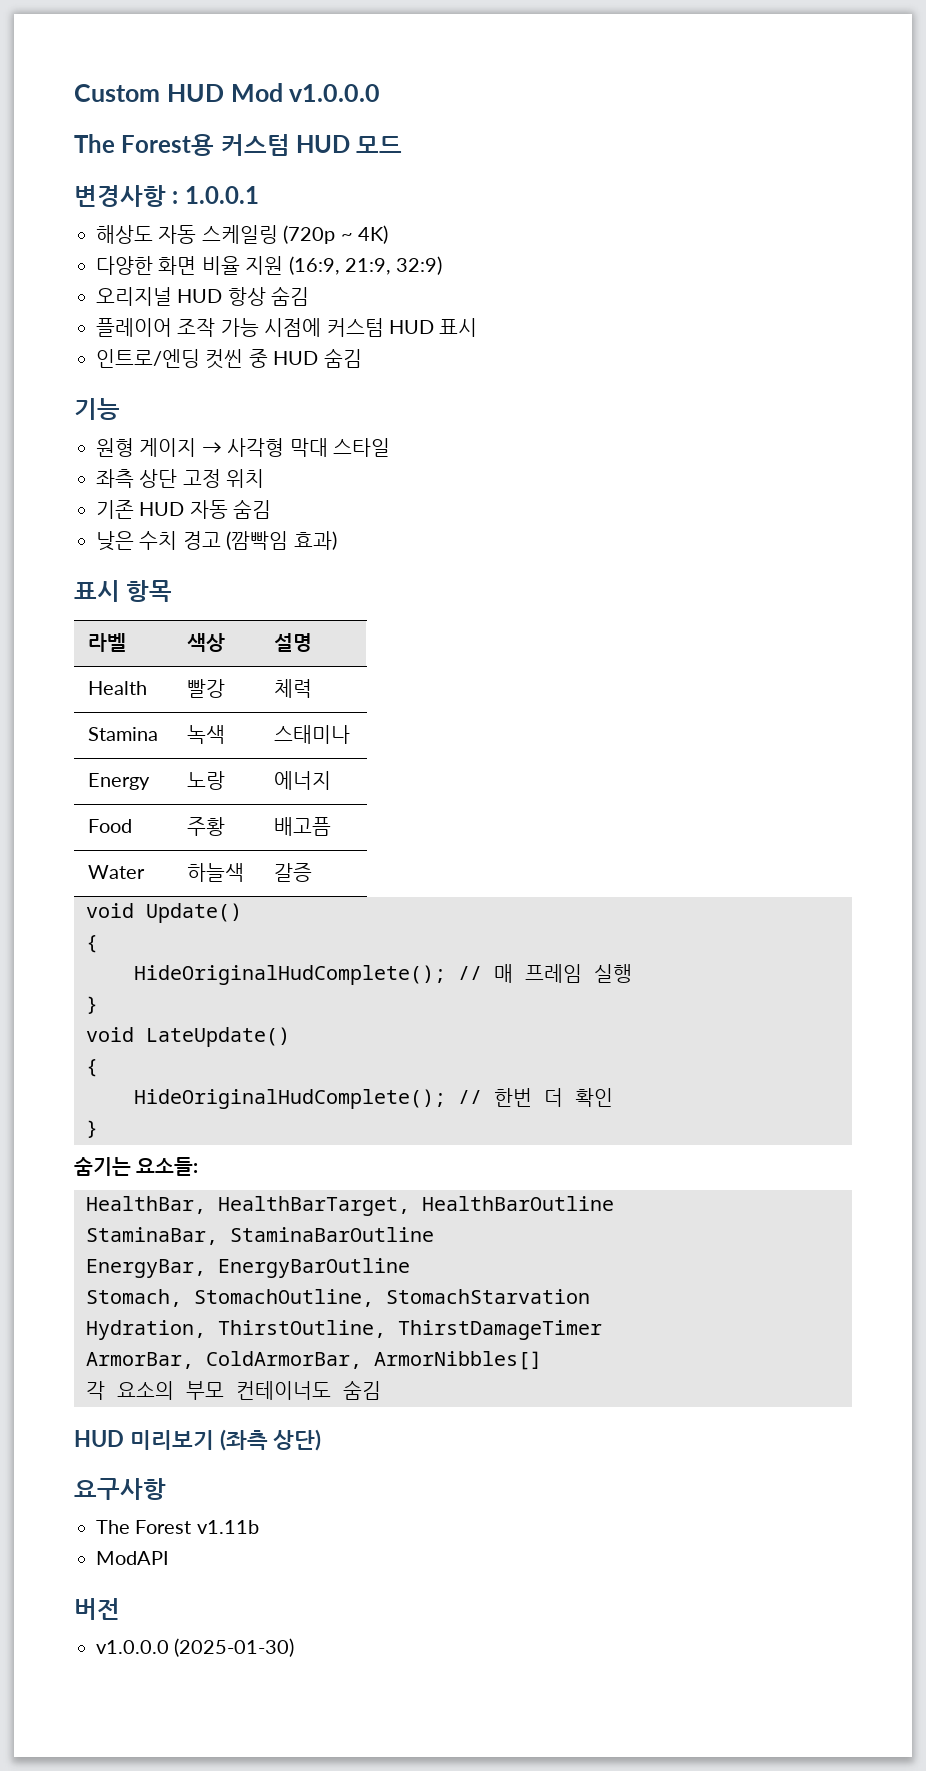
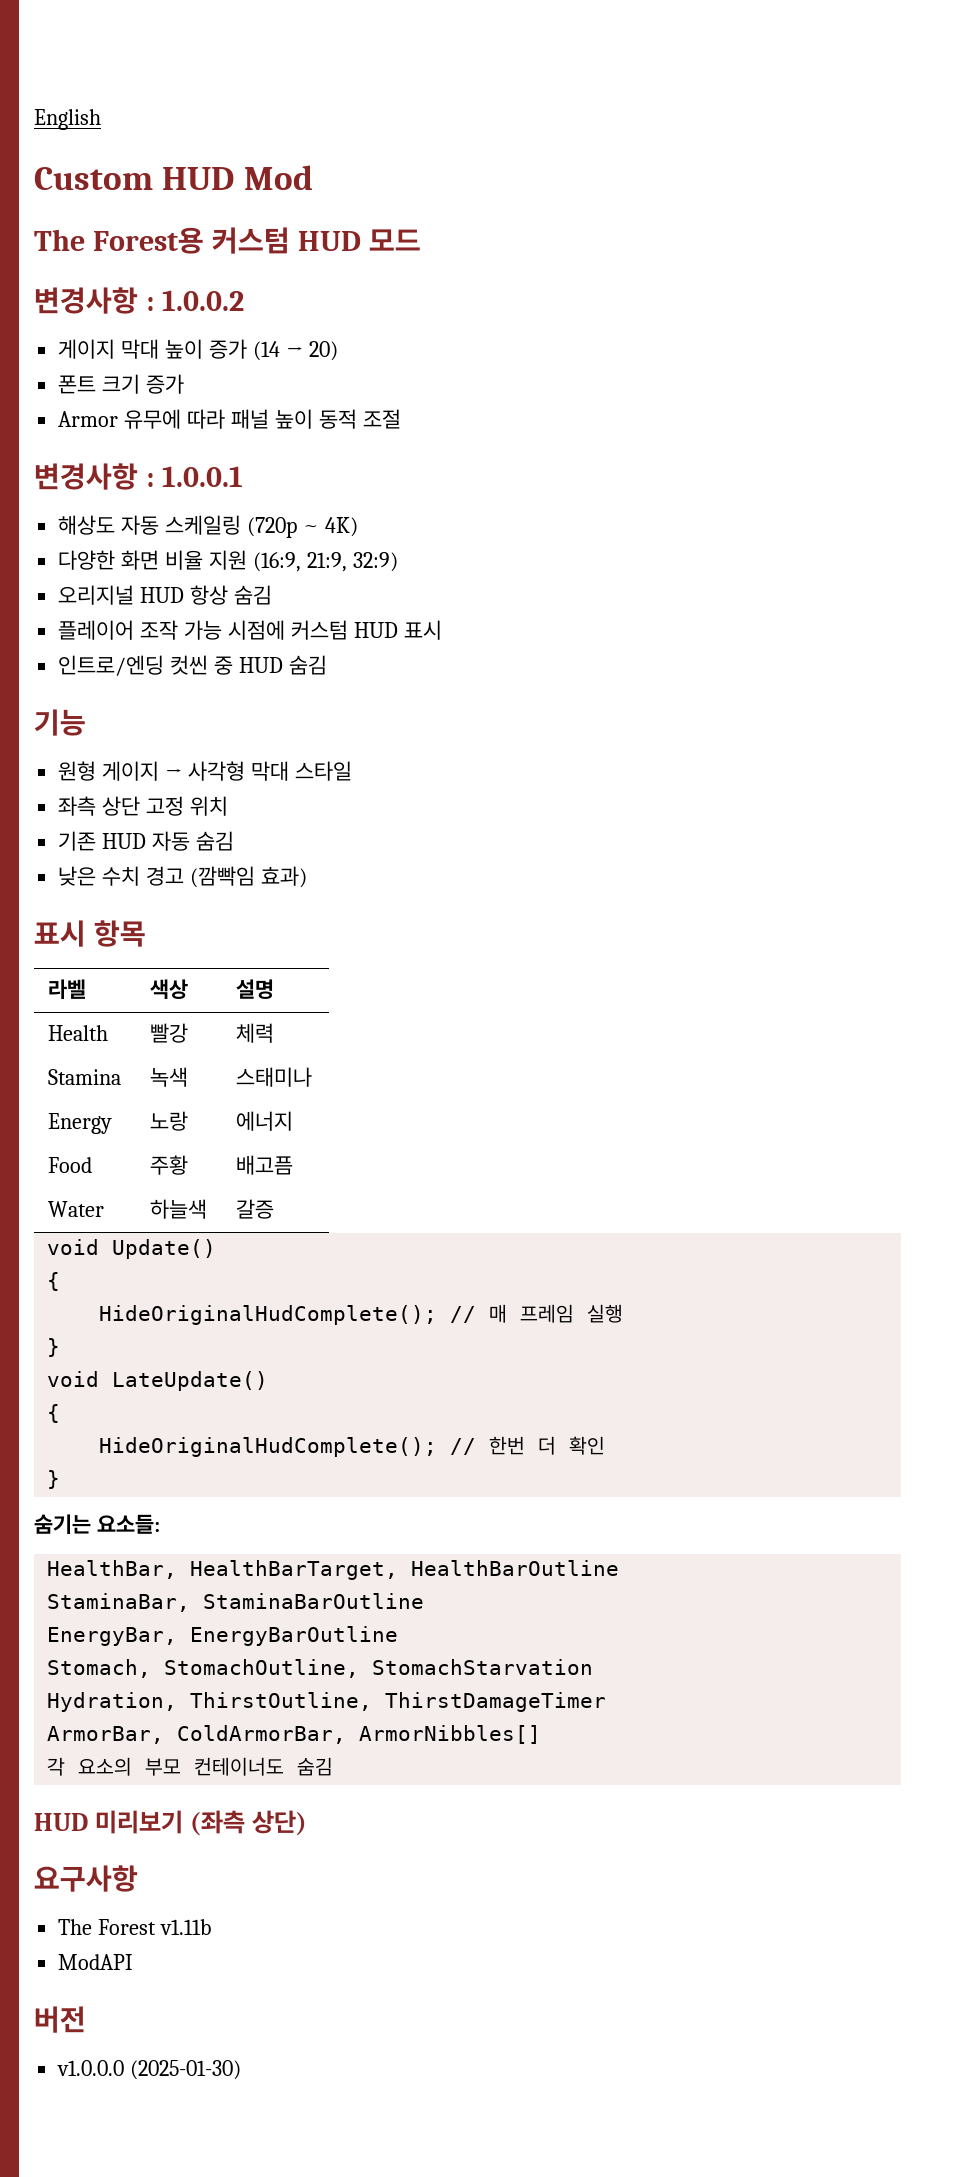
+ English
- Custom HUD Mod v1.0.0.0
+ Custom HUD Mod
+ 변경사항 : 1.0.0.2
+ 게이지 막대 높이 증가 (14 → 20)
+ 폰트 크기 증가
+ Armor 유무에 따라 패널 높이 동적 조절

